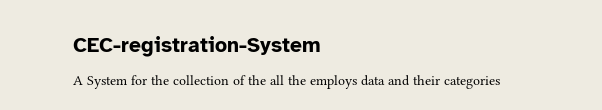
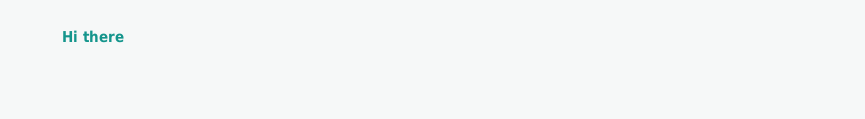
- CEC-registration-System
- A System for the collection of the all the employs data and their categories
+ Hi there

